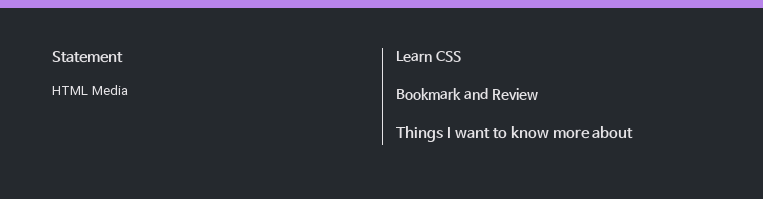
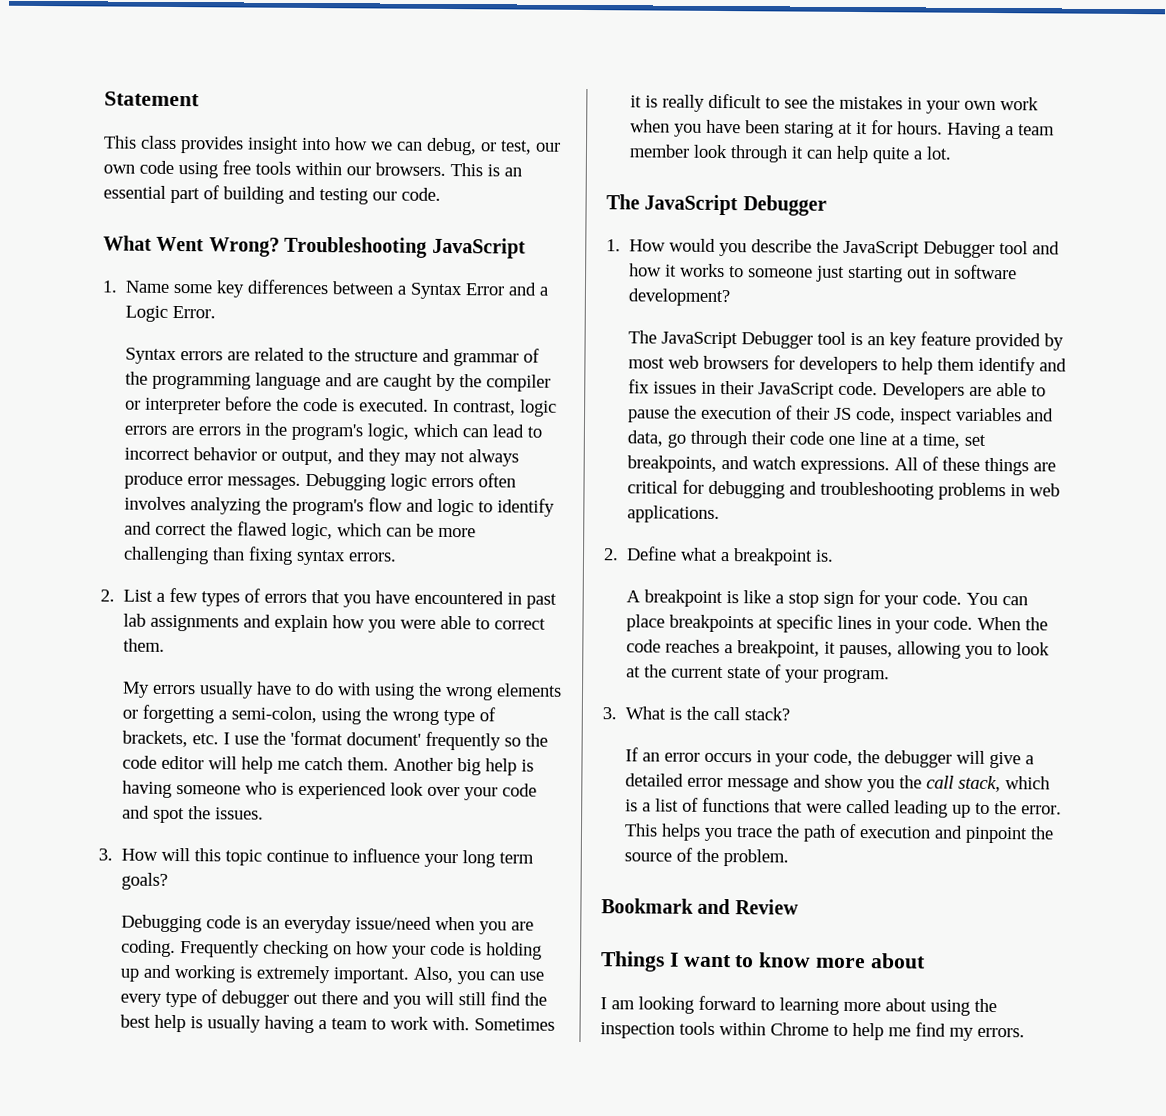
- HTML Media
- Learn CSS
+ This class provides insight into how we can debug, or test, our own code using free tools within our browsers. This is an essential part of building and testing our code.
+ What Went Wrong? Troubleshooting JavaScript
+ 1. Name some key differences between a Syntax Error and a Logic Error.
+ Syntax errors are related to the structure and grammar of the programming language and are caught by the compiler or interpreter before the code is executed. In contrast, logic errors are errors in the program's logic, which can lead to incorrect behavior or output, and they may not always produce error messages. Debugging logic errors often involves analyzing the program's flow and logic to identify and correct the flawed logic, which can be more challenging than fixing syntax errors.
+ 2. List a few types of errors that you have encountered in past lab assignments and explain how you were able to correct them.
+ My errors usually have to do with using the wrong elements or forgetting a semi-colon, using the wrong type of brackets, etc. I use the 'format document' frequently so the code editor will help me catch them. Another big help is having someone who is experienced look over your code and spot the issues.
+ 3. How will this topic continue to influence your long term goals?
+ Debugging code is an everyday issue/need when you are coding. Frequently checking on how your code is holding up and working is extremely important. Also, you can use every type of debugger out there and you will still find the best help is usually having a team to work with. Sometimes it is really dificult to see the mistakes in your own work when you have been staring at it for hours. Having a team member look through it can help quite a lot.
+ The JavaScript Debugger
+ 1. How would you describe the JavaScript Debugger tool and how it works to someone just starting out in software development?
+ The JavaScript Debugger tool is an key feature provided by most web browsers for developers to help them identify and fix issues in their JavaScript code. Developers are able to pause the execution of their JS code, inspect variables and data, go through their code one line at a time, set breakpoints, and watch expressions. All of these things are critical for debugging and troubleshooting problems in web applications.
+ 2. Define what a breakpoint is.
+ A breakpoint is like a stop sign for your code. You can place breakpoints at specific lines in your code. When the code reaches a breakpoint, it pauses, allowing you to look at the current state of your program.
+ 3. What is the call stack?
+ If an error occurs in your code, the debugger will give a detailed error message and show you the call stack, which is a list of functions that were called leading up to the error. This helps you trace the path of execution and pinpoint the source of the problem.
+ I am looking forward to learning more about using the inspection tools within Chrome to help me find my errors.

